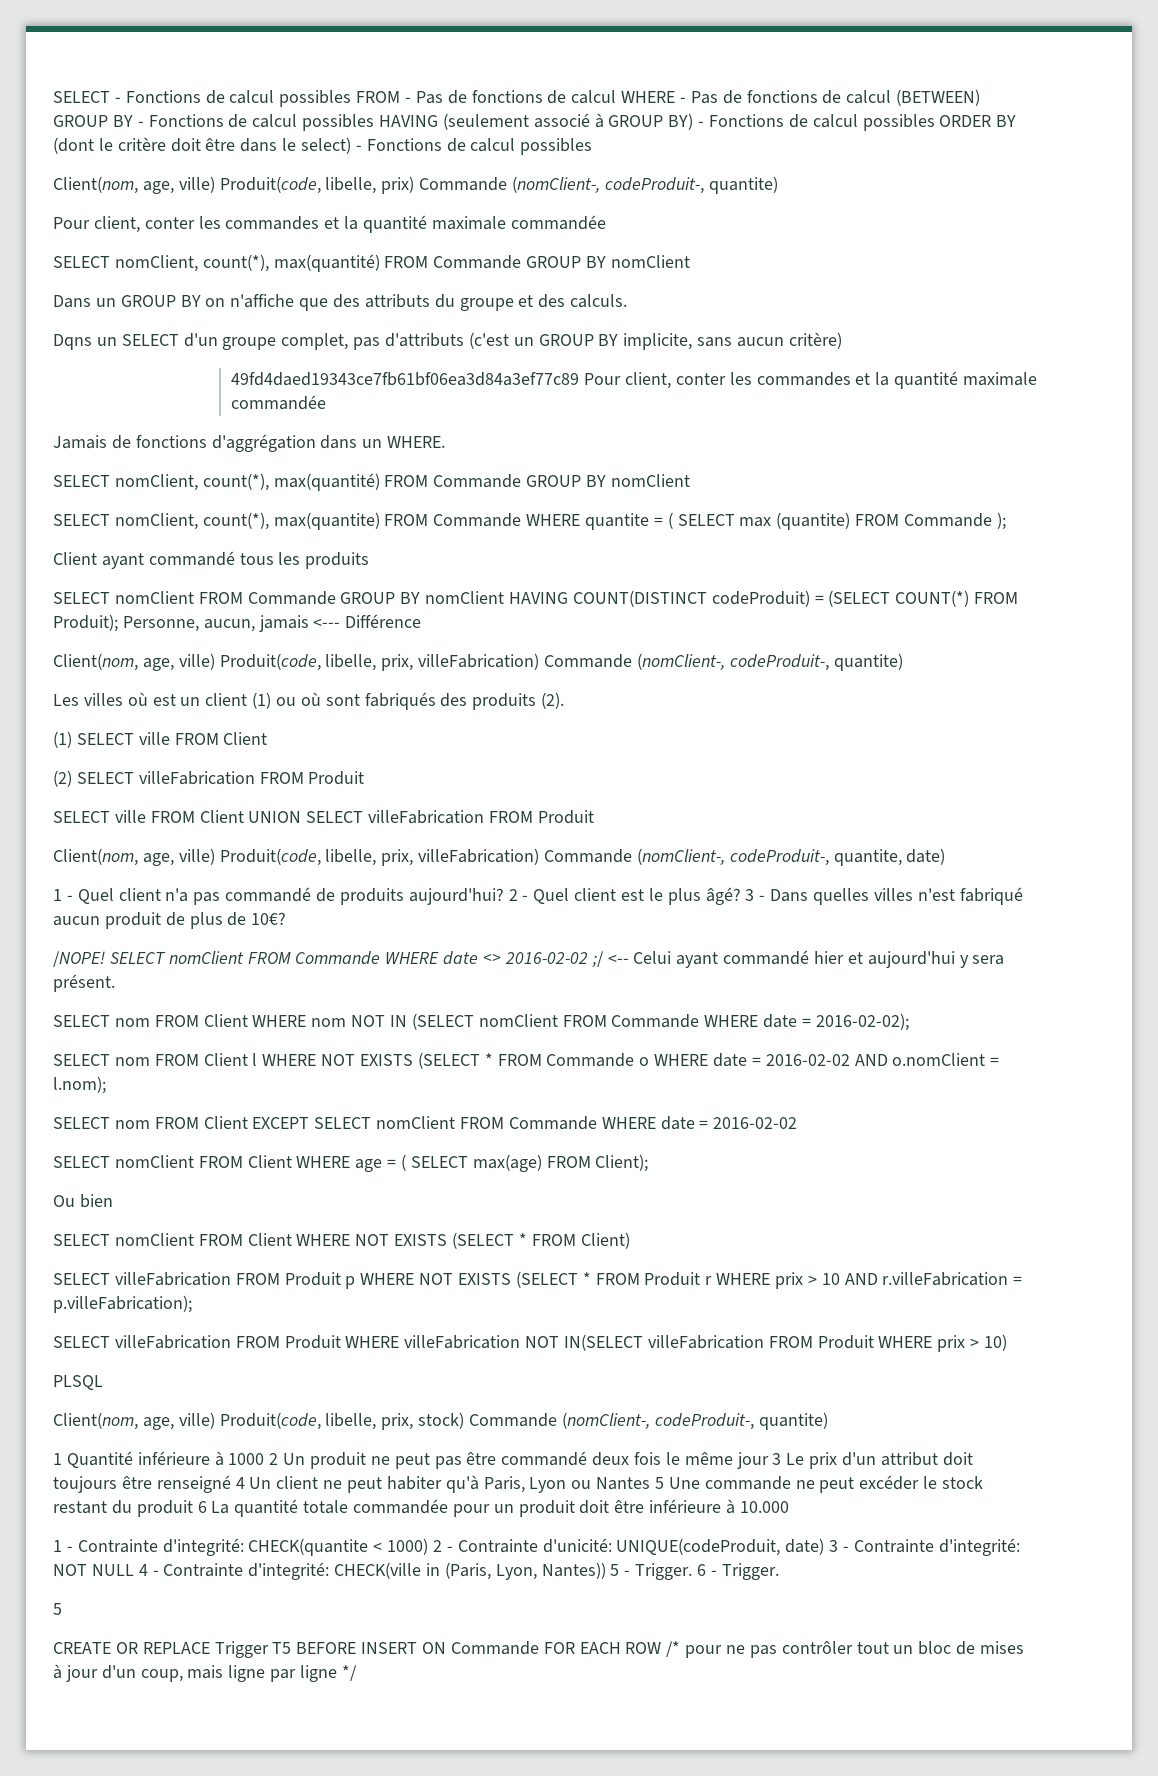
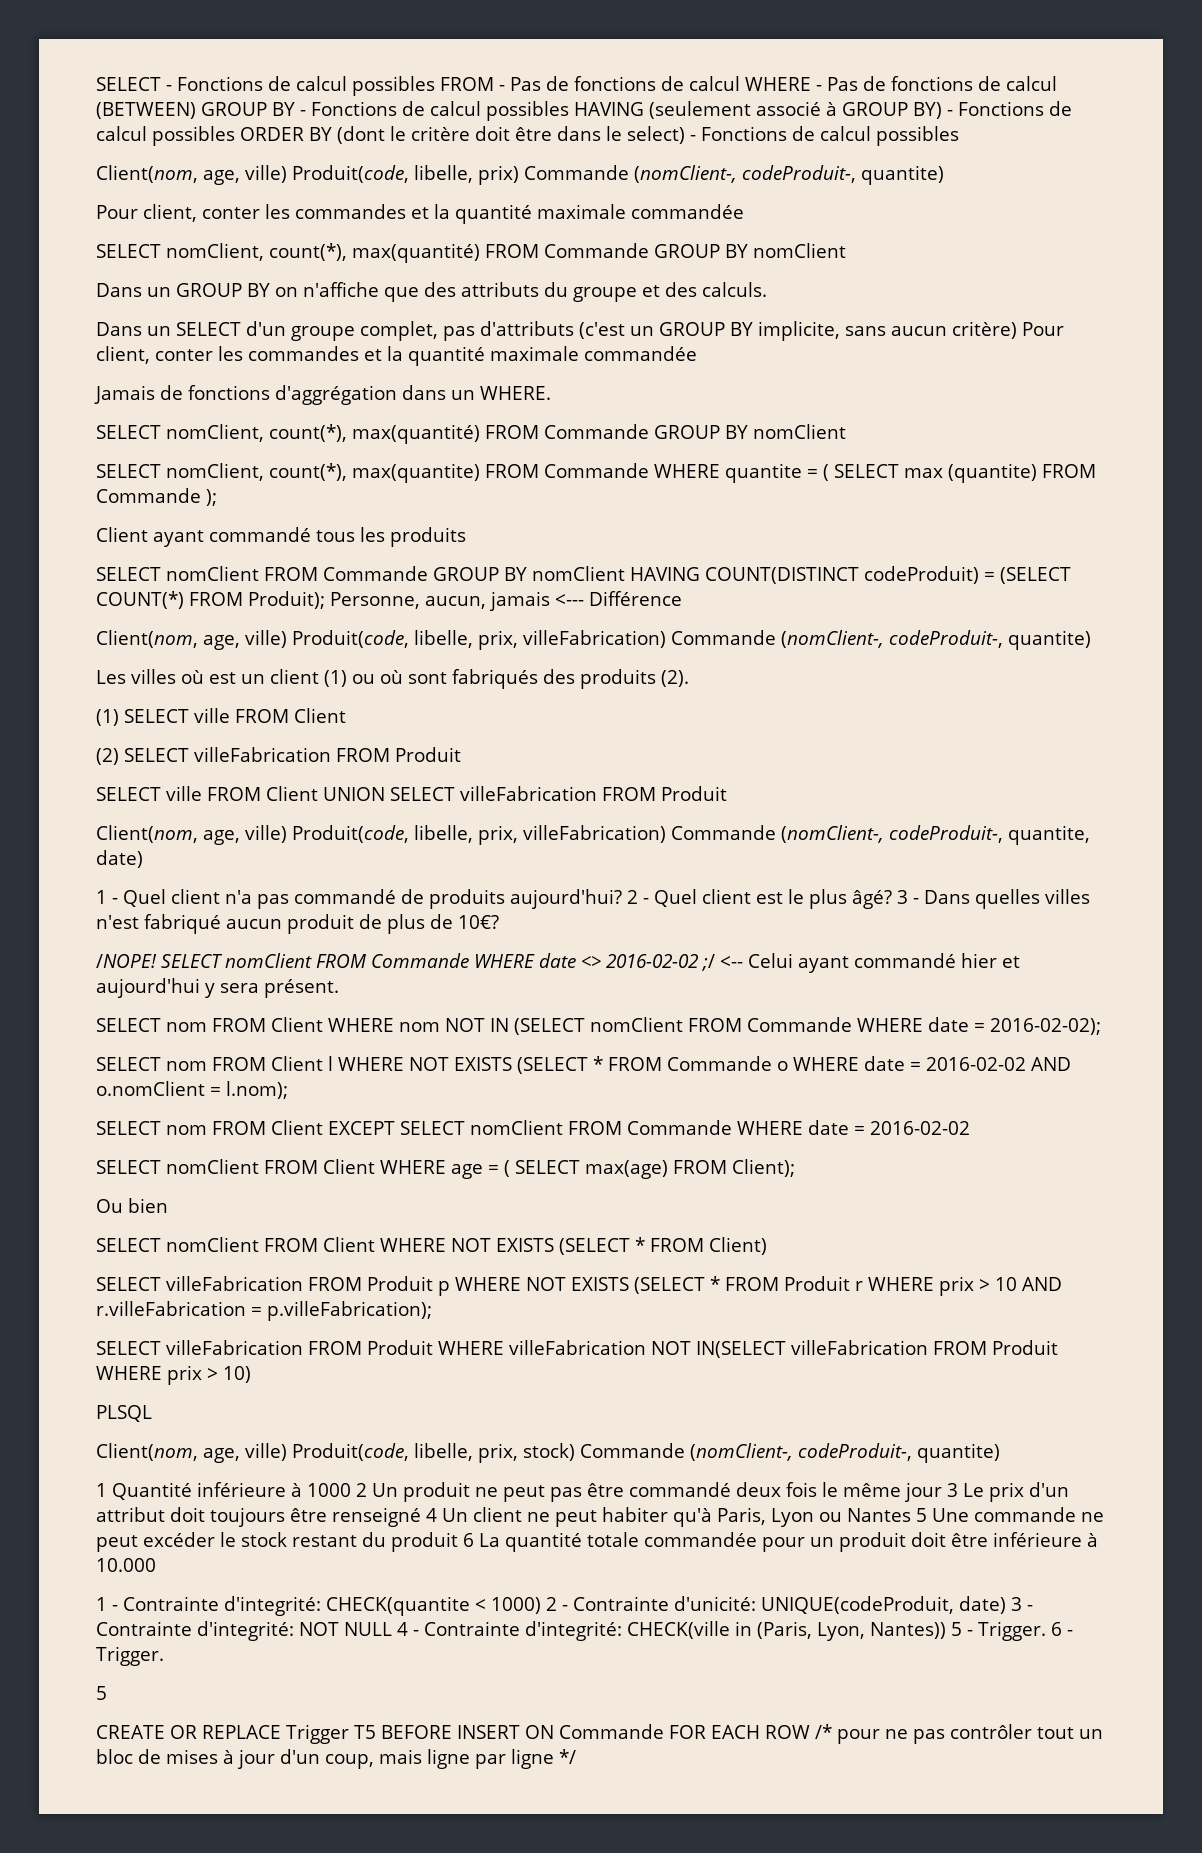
- Dqns un SELECT d'un groupe complet, pas d'attributs (c'est un GROUP BY implicite, sans aucun critère)
- 49fd4daed19343ce7fb61bf06ea3d84a3ef77c89 Pour client, conter les commandes et la quantité maximale commandée
+ Dans un SELECT d'un groupe complet, pas d'attributs (c'est un GROUP BY implicite, sans aucun critère) Pour client, conter les commandes et la quantité maximale commandée

